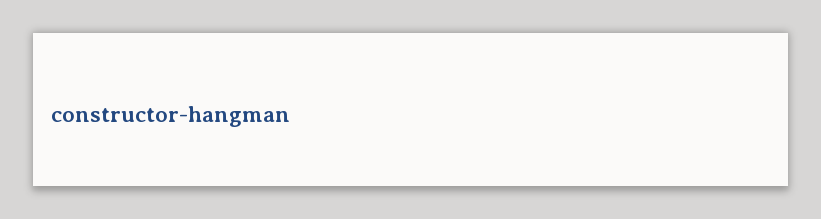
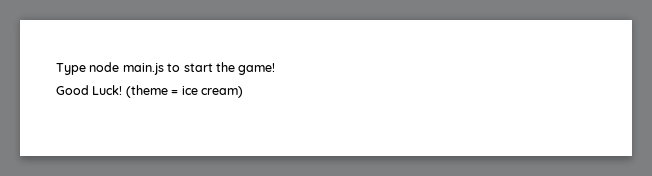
- constructor-hangman
+ Type node main.js to start the game!
+ Good Luck! (theme = ice cream)

